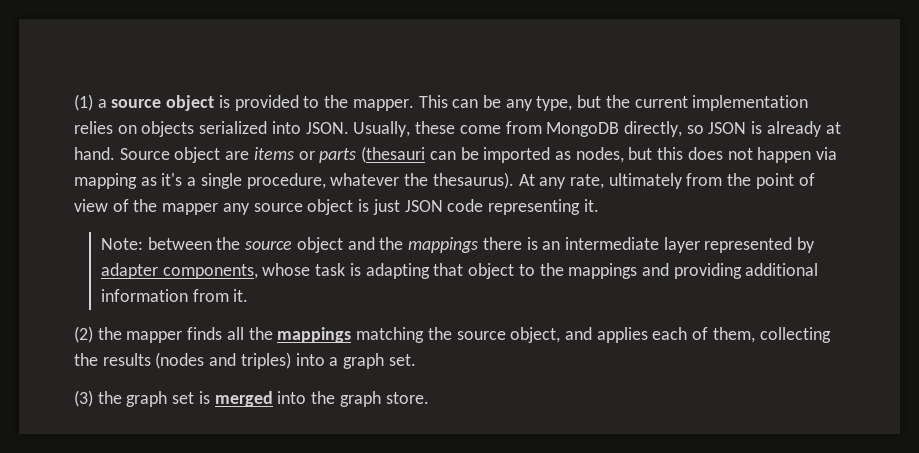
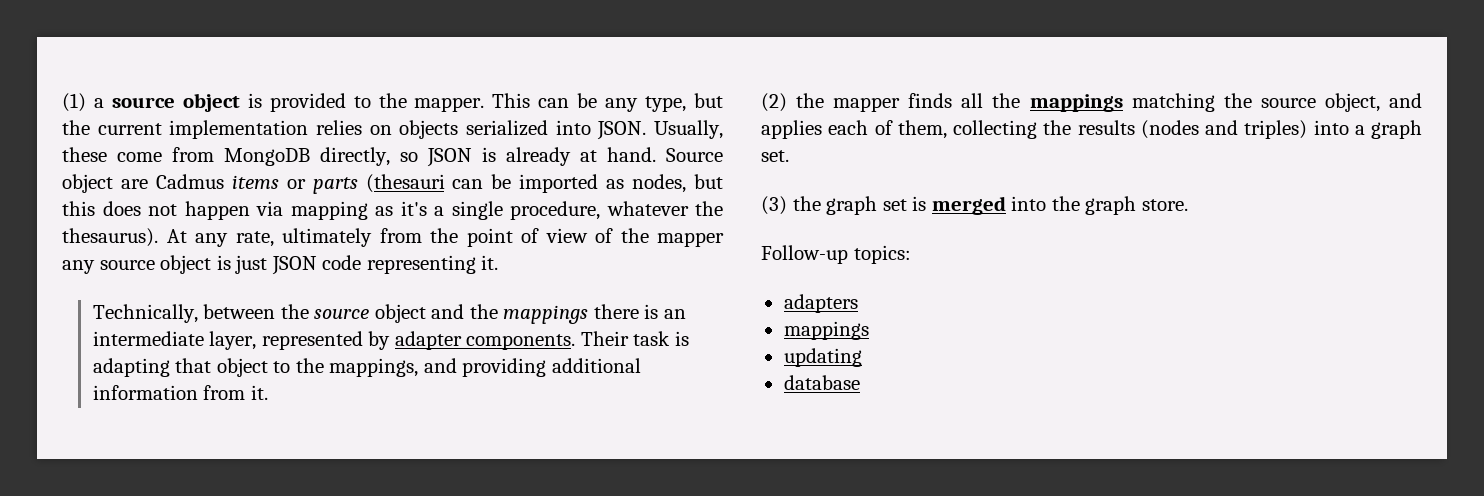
- Source object are items or parts (thesauri can be imported as nodes, but this does not happen via mapping as it's a single procedure, whatever the thesaurus).
+ Source object are Cadmus items or parts (thesauri can be imported as nodes, but this does not happen via mapping as it's a single procedure, whatever the thesaurus).
- Note: between the source object and the mappings there is an intermediate layer represented by adapter components, whose task is adapting that object to the mappings and providing additional information from it.
+ Technically, between the source object and the mappings there is an intermediate layer, represented by adapter components. Their task is adapting that object to the mappings, and providing additional information from it.
+ Follow-up topics:
+ adapters
+ mappings
+ updating
+ database

